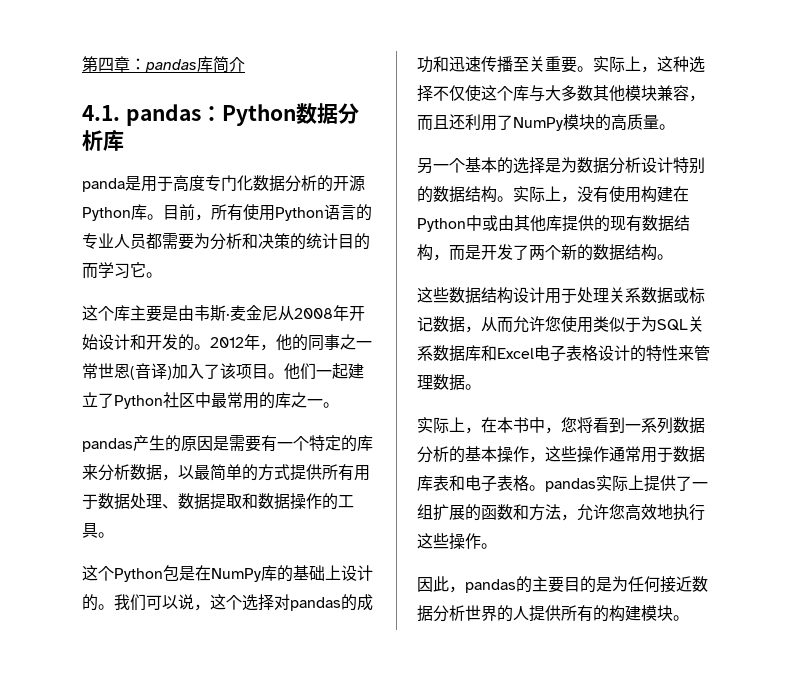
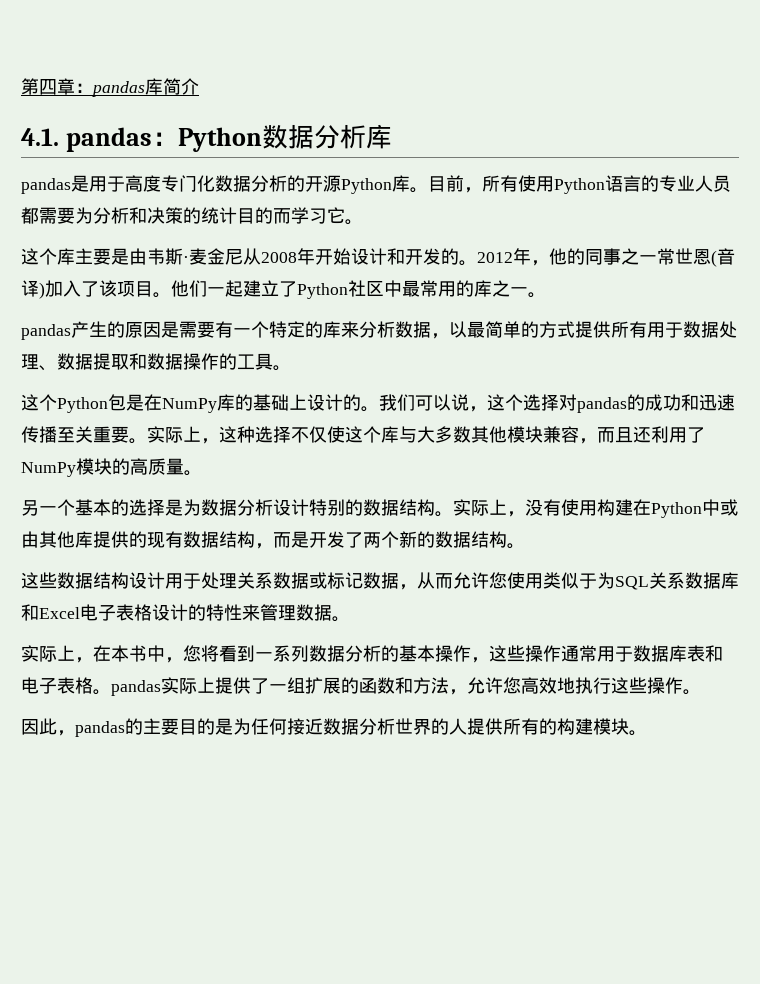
- panda是用于高度专门化数据分析的开源Python库。
+ pandas是用于高度专门化数据分析的开源Python库。

